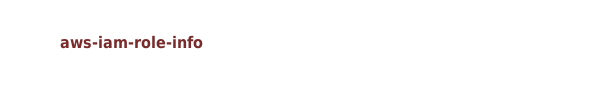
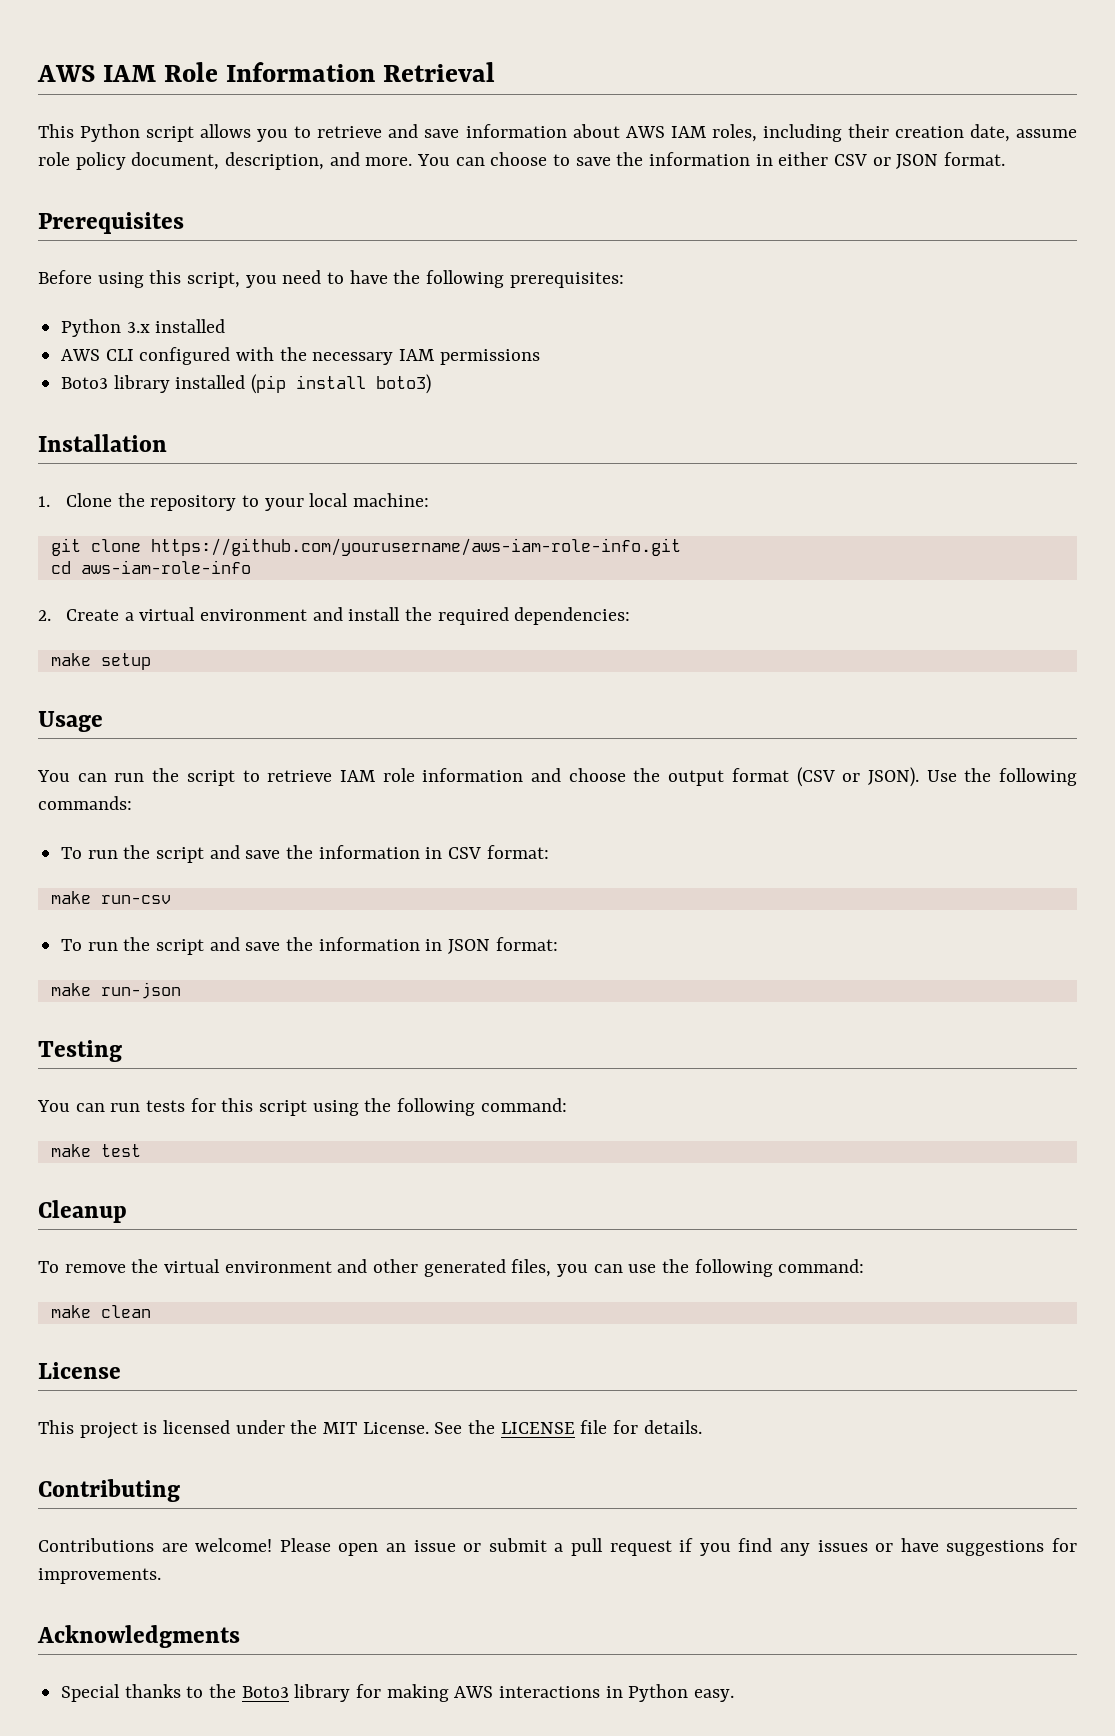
- aws-iam-role-info
+ AWS IAM Role Information Retrieval
+ This Python script allows you to retrieve and save information about AWS IAM roles, including their creation date, assume role policy document, description, and more. You can choose to save the information in either CSV or JSON format.
+ Prerequisites
+ Before using this script, you need to have the following prerequisites:
+ Python 3.x installed
+ AWS CLI configured with the necessary IAM permissions
+ Boto3 library installed (pip install boto3)
+ Installation
+ 1. Clone the repository to your local machine:
+ git clone https://github.com/yourusername/aws-iam-role-info.git
+ cd aws-iam-role-info
+ 2. Create a virtual environment and install the required dependencies:
+ make setup
+ Usage
+ You can run the script to retrieve IAM role information and choose the output format (CSV or JSON). Use the following commands:
+ To run the script and save the information in CSV format:
+ make run-csv
+ To run the script and save the information in JSON format:
+ make run-json
+ Testing
+ You can run tests for this script using the following command:
+ make test
+ Cleanup
+ To remove the virtual environment and other generated files, you can use the following command:
+ make clean
+ License
+ This project is licensed under the MIT License. See the LICENSE file for details.
+ Contributing
+ Contributions are welcome! Please open an issue or submit a pull request if you find any issues or have suggestions for improvements.
+ Acknowledgments
+ Special thanks to the Boto3 library for making AWS interactions in Python easy.

